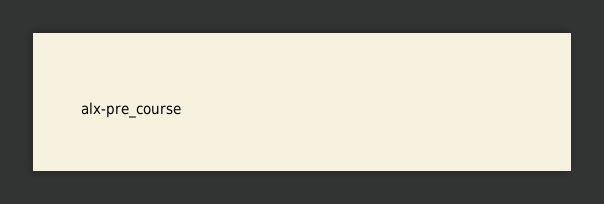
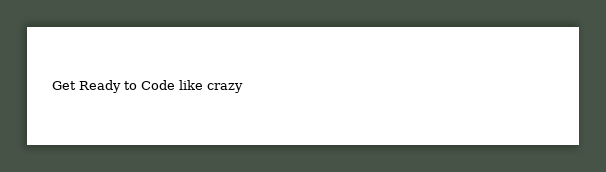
- alx-pre_course
+ Get Ready to Code like crazy

